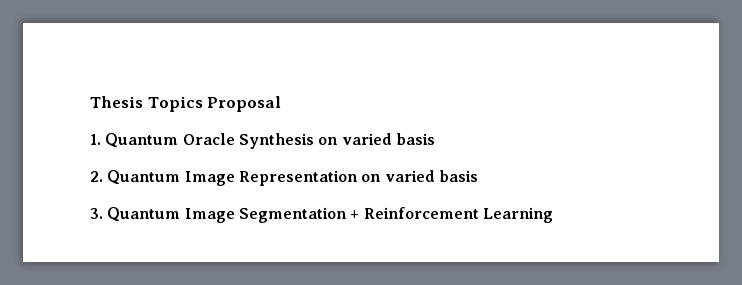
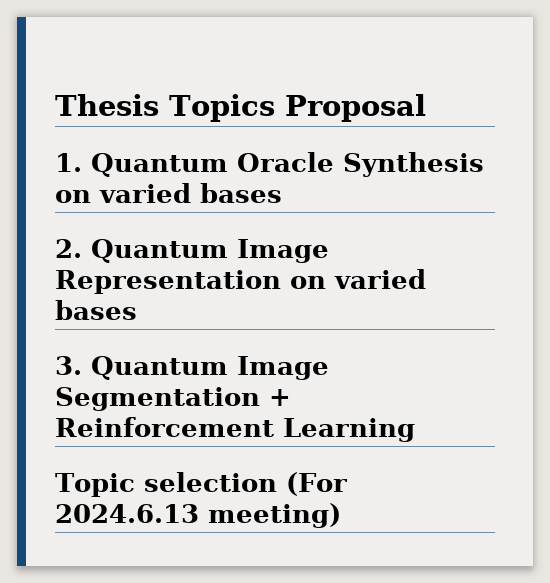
- 1. Quantum Oracle Synthesis on varied basis
+ 1. Quantum Oracle Synthesis on varied bases
- 2. Quantum Image Representation on varied basis
+ 2. Quantum Image Representation on varied bases
+ Topic selection (For 2024.6.13 meeting)

